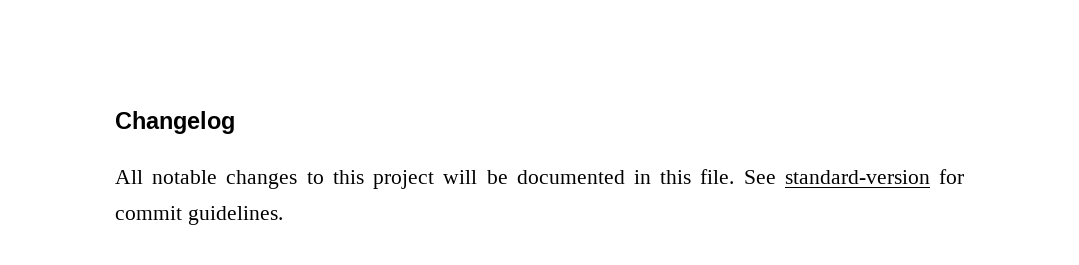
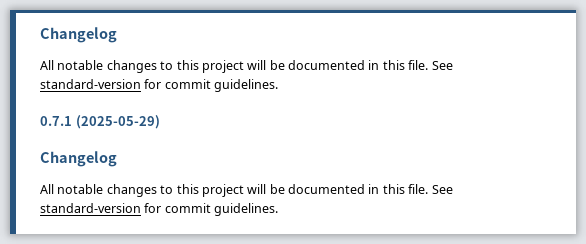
+ 0.7.1 (2025-05-29)
+ Changelog
+ All notable changes to this project will be documented in this file. See standard-version for commit guidelines.

